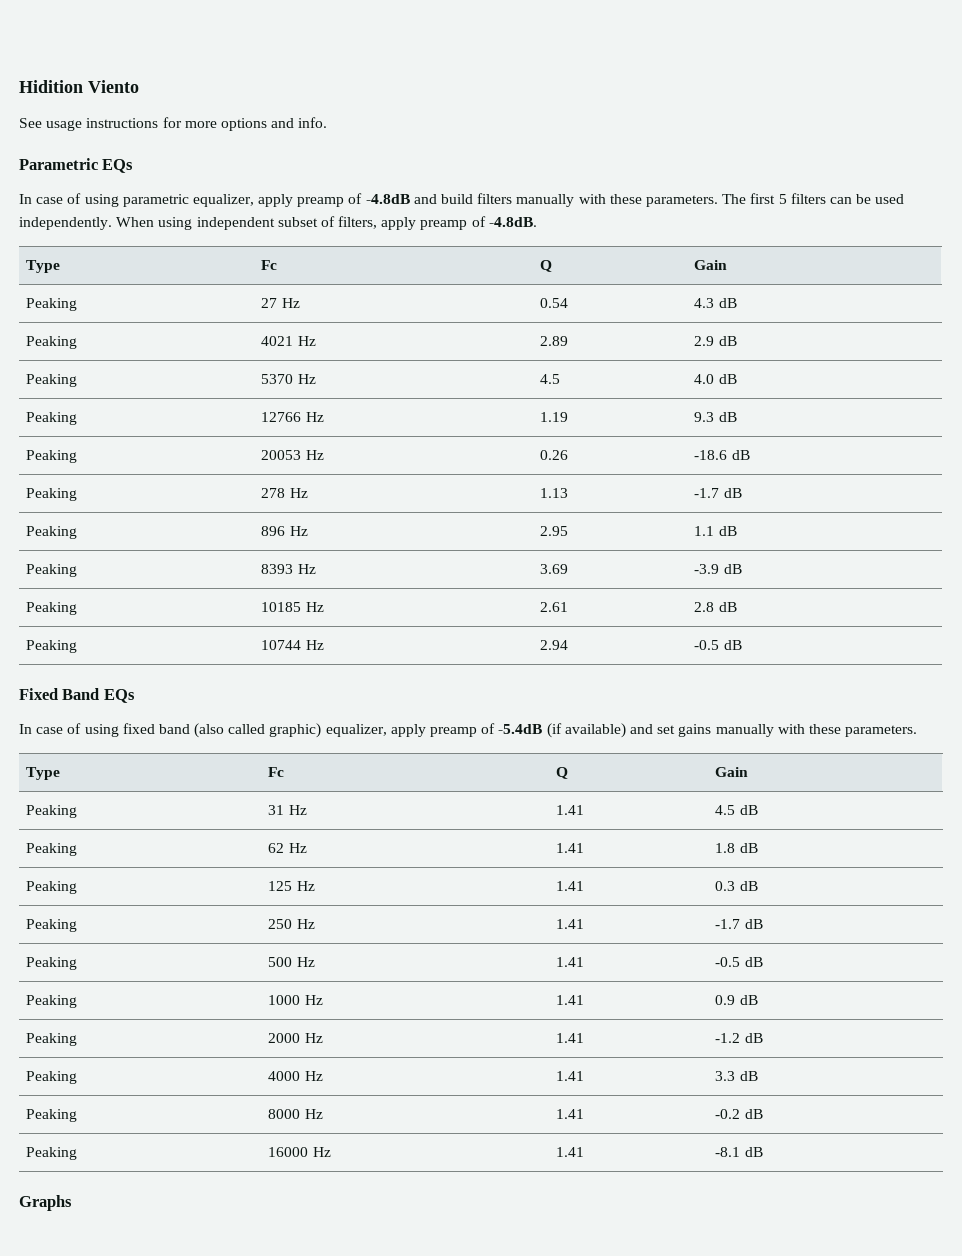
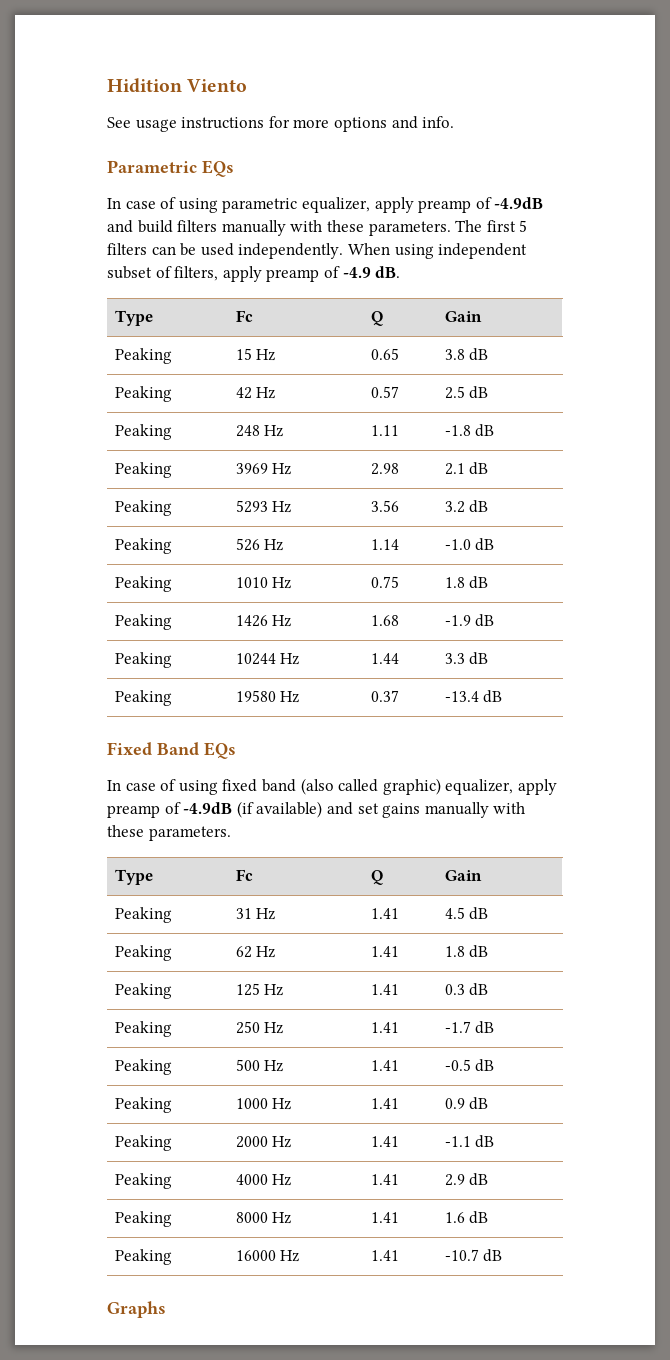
- In case of using parametric equalizer, apply preamp of -4.8dB and build filters manually with these parameters.
+ In case of using parametric equalizer, apply preamp of -4.9dB and build filters manually with these parameters.
- When using independent subset of filters, apply preamp of -4.8dB.
+ When using independent subset of filters, apply preamp of -4.9 dB.
  Type | Fc | Q | Gain
- Peaking | 27 Hz | 0.54 | 4.3 dB
- Peaking | 4021 Hz | 2.89 | 2.9 dB
- Peaking | 5370 Hz | 4.5 | 4.0 dB
- Peaking | 12766 Hz | 1.19 | 9.3 dB
- Peaking | 20053 Hz | 0.26 | -18.6 dB
- Peaking | 278 Hz | 1.13 | -1.7 dB
- Peaking | 896 Hz | 2.95 | 1.1 dB
- Peaking | 8393 Hz | 3.69 | -3.9 dB
- Peaking | 10185 Hz | 2.61 | 2.8 dB
- Peaking | 10744 Hz | 2.94 | -0.5 dB
+ Peaking | 15 Hz | 0.65 | 3.8 dB
+ Peaking | 42 Hz | 0.57 | 2.5 dB
+ Peaking | 248 Hz | 1.11 | -1.8 dB
+ Peaking | 3969 Hz | 2.98 | 2.1 dB
+ Peaking | 5293 Hz | 3.56 | 3.2 dB
+ Peaking | 526 Hz | 1.14 | -1.0 dB
+ Peaking | 1010 Hz | 0.75 | 1.8 dB
+ Peaking | 1426 Hz | 1.68 | -1.9 dB
+ Peaking | 10244 Hz | 1.44 | 3.3 dB
+ Peaking | 19580 Hz | 0.37 | -13.4 dB
- In case of using fixed band (also called graphic) equalizer, apply preamp of -5.4dB (if available) and set gains manually with these parameters.
+ In case of using fixed band (also called graphic) equalizer, apply preamp of -4.9dB (if available) and set gains manually with these parameters.
- Peaking | 2000 Hz | 1.41 | -1.2 dB
+ Peaking | 2000 Hz | 1.41 | -1.1 dB
- Peaking | 4000 Hz | 1.41 | 3.3 dB
+ Peaking | 4000 Hz | 1.41 | 2.9 dB
- Peaking | 8000 Hz | 1.41 | -0.2 dB
+ Peaking | 8000 Hz | 1.41 | 1.6 dB
- Peaking | 16000 Hz | 1.41 | -8.1 dB
+ Peaking | 16000 Hz | 1.41 | -10.7 dB

